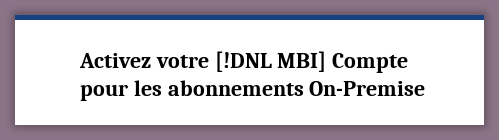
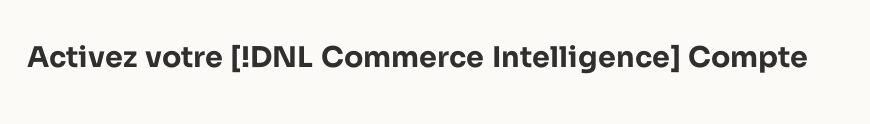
- Activez votre [!DNL MBI] Compte pour les abonnements On-Premise
+ Activez votre [!DNL Commerce Intelligence] Compte

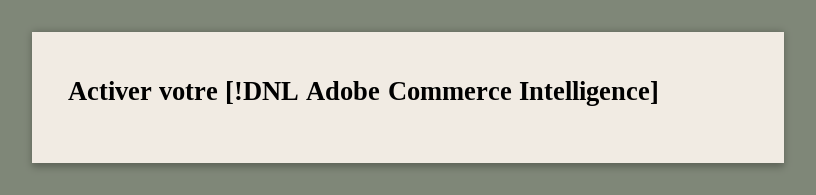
- Activez votre [!DNL Commerce Intelligence] Compte
+ Activer votre [!DNL Adobe Commerce Intelligence]

